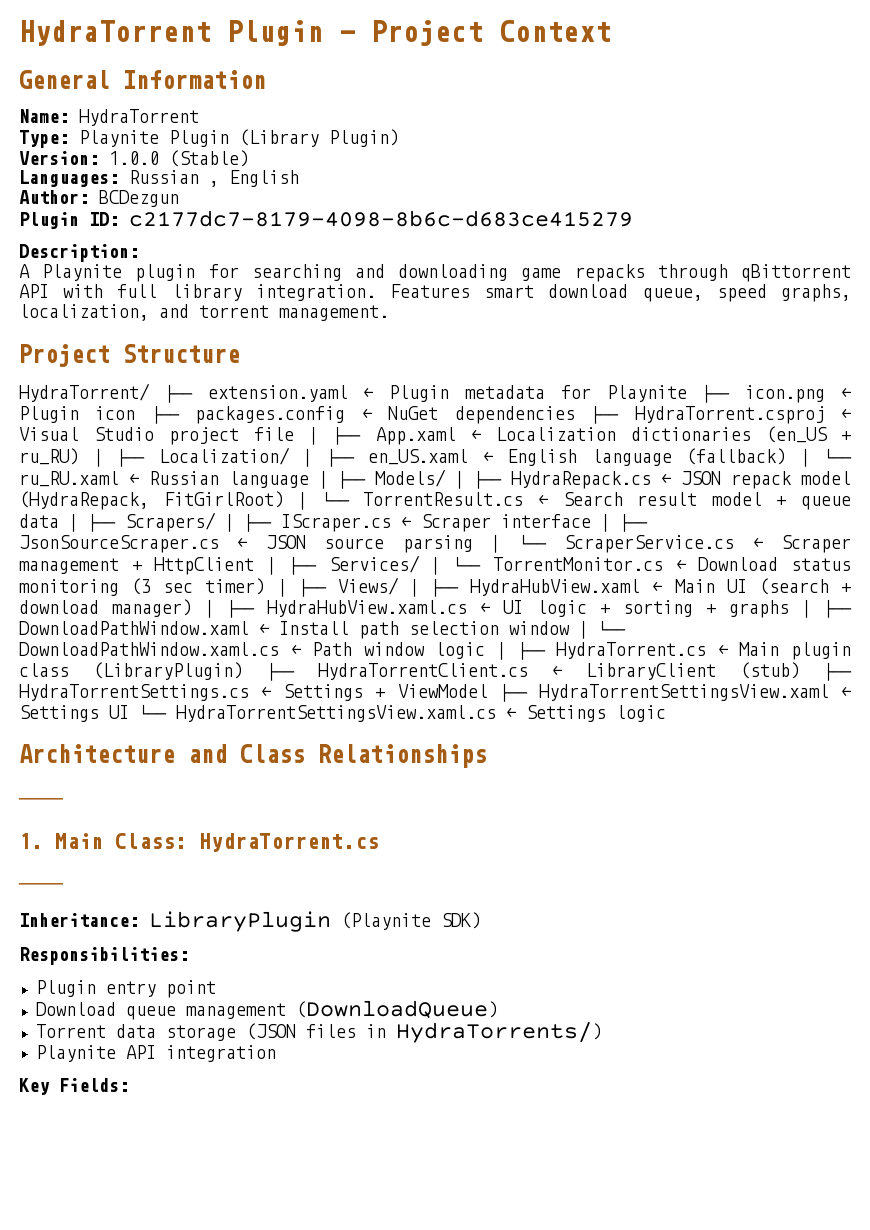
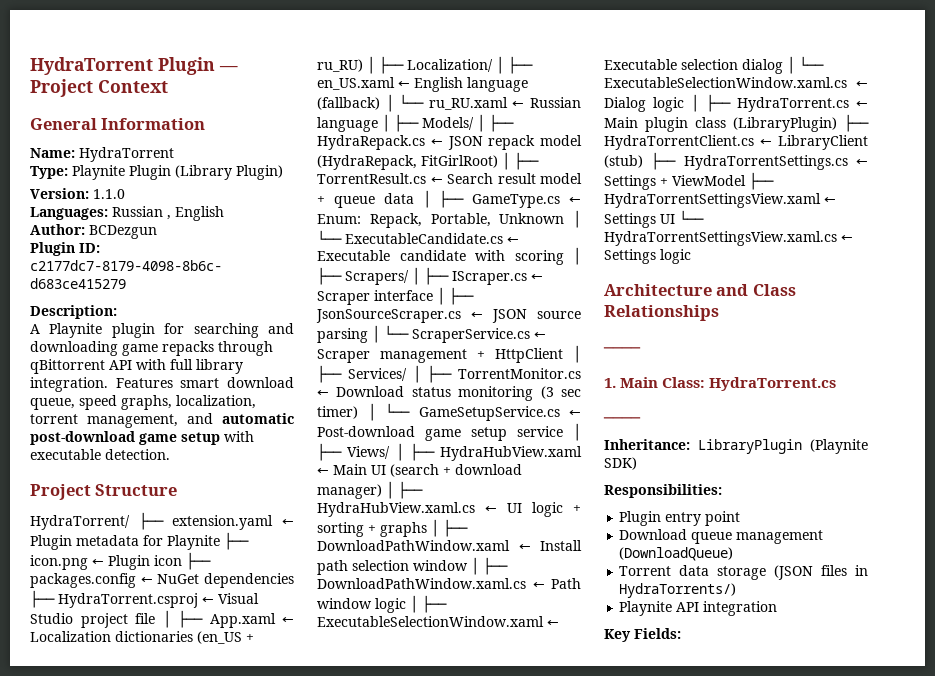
- Version: 1.0.0 (Stable)
+ Version: 1.1.0
- Features smart download queue, speed graphs, localization, and torrent management.
+ Features smart download queue, speed graphs, localization, torrent management, and automatic post-download game setup with executable detection.
- HydraTorrent/ ├── extension.yaml ← Plugin metadata for Playnite ├── icon.png ← Plugin icon ├── packages.config ← NuGet dependencies ├── HydraTorrent.csproj ← Visual Studio project file │ ├── App.xaml ← Localization dictionaries (en_US + ru_RU) │ ├── Localization/ │ ├── en_US.xaml ← English language (fallback) │ └── ru_RU.xaml ← Russian language │ ├── Models/ │ ├── HydraRepack.cs ← JSON repack model (HydraRepack, FitGirlRoot) │ └── TorrentResult.cs ← Search result model + queue data │ ├── Scrapers/ │ ├── IScraper.cs ← Scraper interface │ ├── JsonSourceScraper.cs ← JSON source parsing │ └── ScraperService.cs ← Scraper management + HttpClient │ ├── Services/ │ └── TorrentMonitor.cs ← Download status monitoring (3 sec timer) │ ├── Views/ │ ├── HydraHubView.xaml ← Main UI (search + download manager) │ ├── HydraHubView.xaml.cs ← UI logic + sorting + graphs │ ├── DownloadPathWindow.xaml ← Install path selection window │ └── DownloadPathWindow.xaml.cs ← Path window logic │ ├── HydraTorrent.cs ← Main plugin class (LibraryPlugin) ├── HydraTorrentClient.cs ← LibraryClient (stub) ├── HydraTorrentSettings.cs ← Settings + ViewModel ├── HydraTorrentSettingsView.xaml ← Settings UI └── HydraTorrentSettingsView.xaml.cs ← Settings logic
+ HydraTorrent/ ├── extension.yaml ← Plugin metadata for Playnite ├── icon.png ← Plugin icon ├── packages.config ← NuGet dependencies ├── HydraTorrent.csproj ← Visual Studio project file │ ├── App.xaml ← Localization dictionaries (en_US + ru_RU) │ ├── Localization/ │ ├── en_US.xaml ← English language (fallback) │ └── ru_RU.xaml ← Russian language │ ├── Models/ │ ├── HydraRepack.cs ← JSON repack model (HydraRepack, FitGirlRoot) │ ├── TorrentResult.cs ← Search result model + queue data │ ├── GameType.cs ← Enum: Repack, Portable, Unknown │ └── ExecutableCandidate.cs ← Executable candidate with scoring │ ├── Scrapers/ │ ├── IScraper.cs ← Scraper interface │ ├── JsonSourceScraper.cs ← JSON source parsing │ └── ScraperService.cs ← Scraper management + HttpClient │ ├── Services/ │ ├── TorrentMonitor.cs ← Download status monitoring (3 sec timer) │ └── GameSetupService.cs ← Post-download game setup service │ ├── Views/ │ ├── HydraHubView.xaml ← Main UI (search + download manager) │ ├── HydraHubView.xaml.cs ← UI logic + sorting + graphs │ ├── DownloadPathWindow.xaml ← Install path selection window │ ├── DownloadPathWindow.xaml.cs ← Path window logic │ ├── ExecutableSelectionWindow.xaml ← Executable selection dialog │ └── ExecutableSelectionWindow.xaml.cs ← Dialog logic │ ├── HydraTorrent.cs ← Main plugin class (LibraryPlugin) ├── HydraTorrentClient.cs ← LibraryClient (stub) ├── HydraTorrentSettings.cs ← Settings + ViewModel ├── HydraTorrentSettingsView.xaml ← Settings UI └── HydraTorrentSettingsView.xaml.cs ← Settings logic

